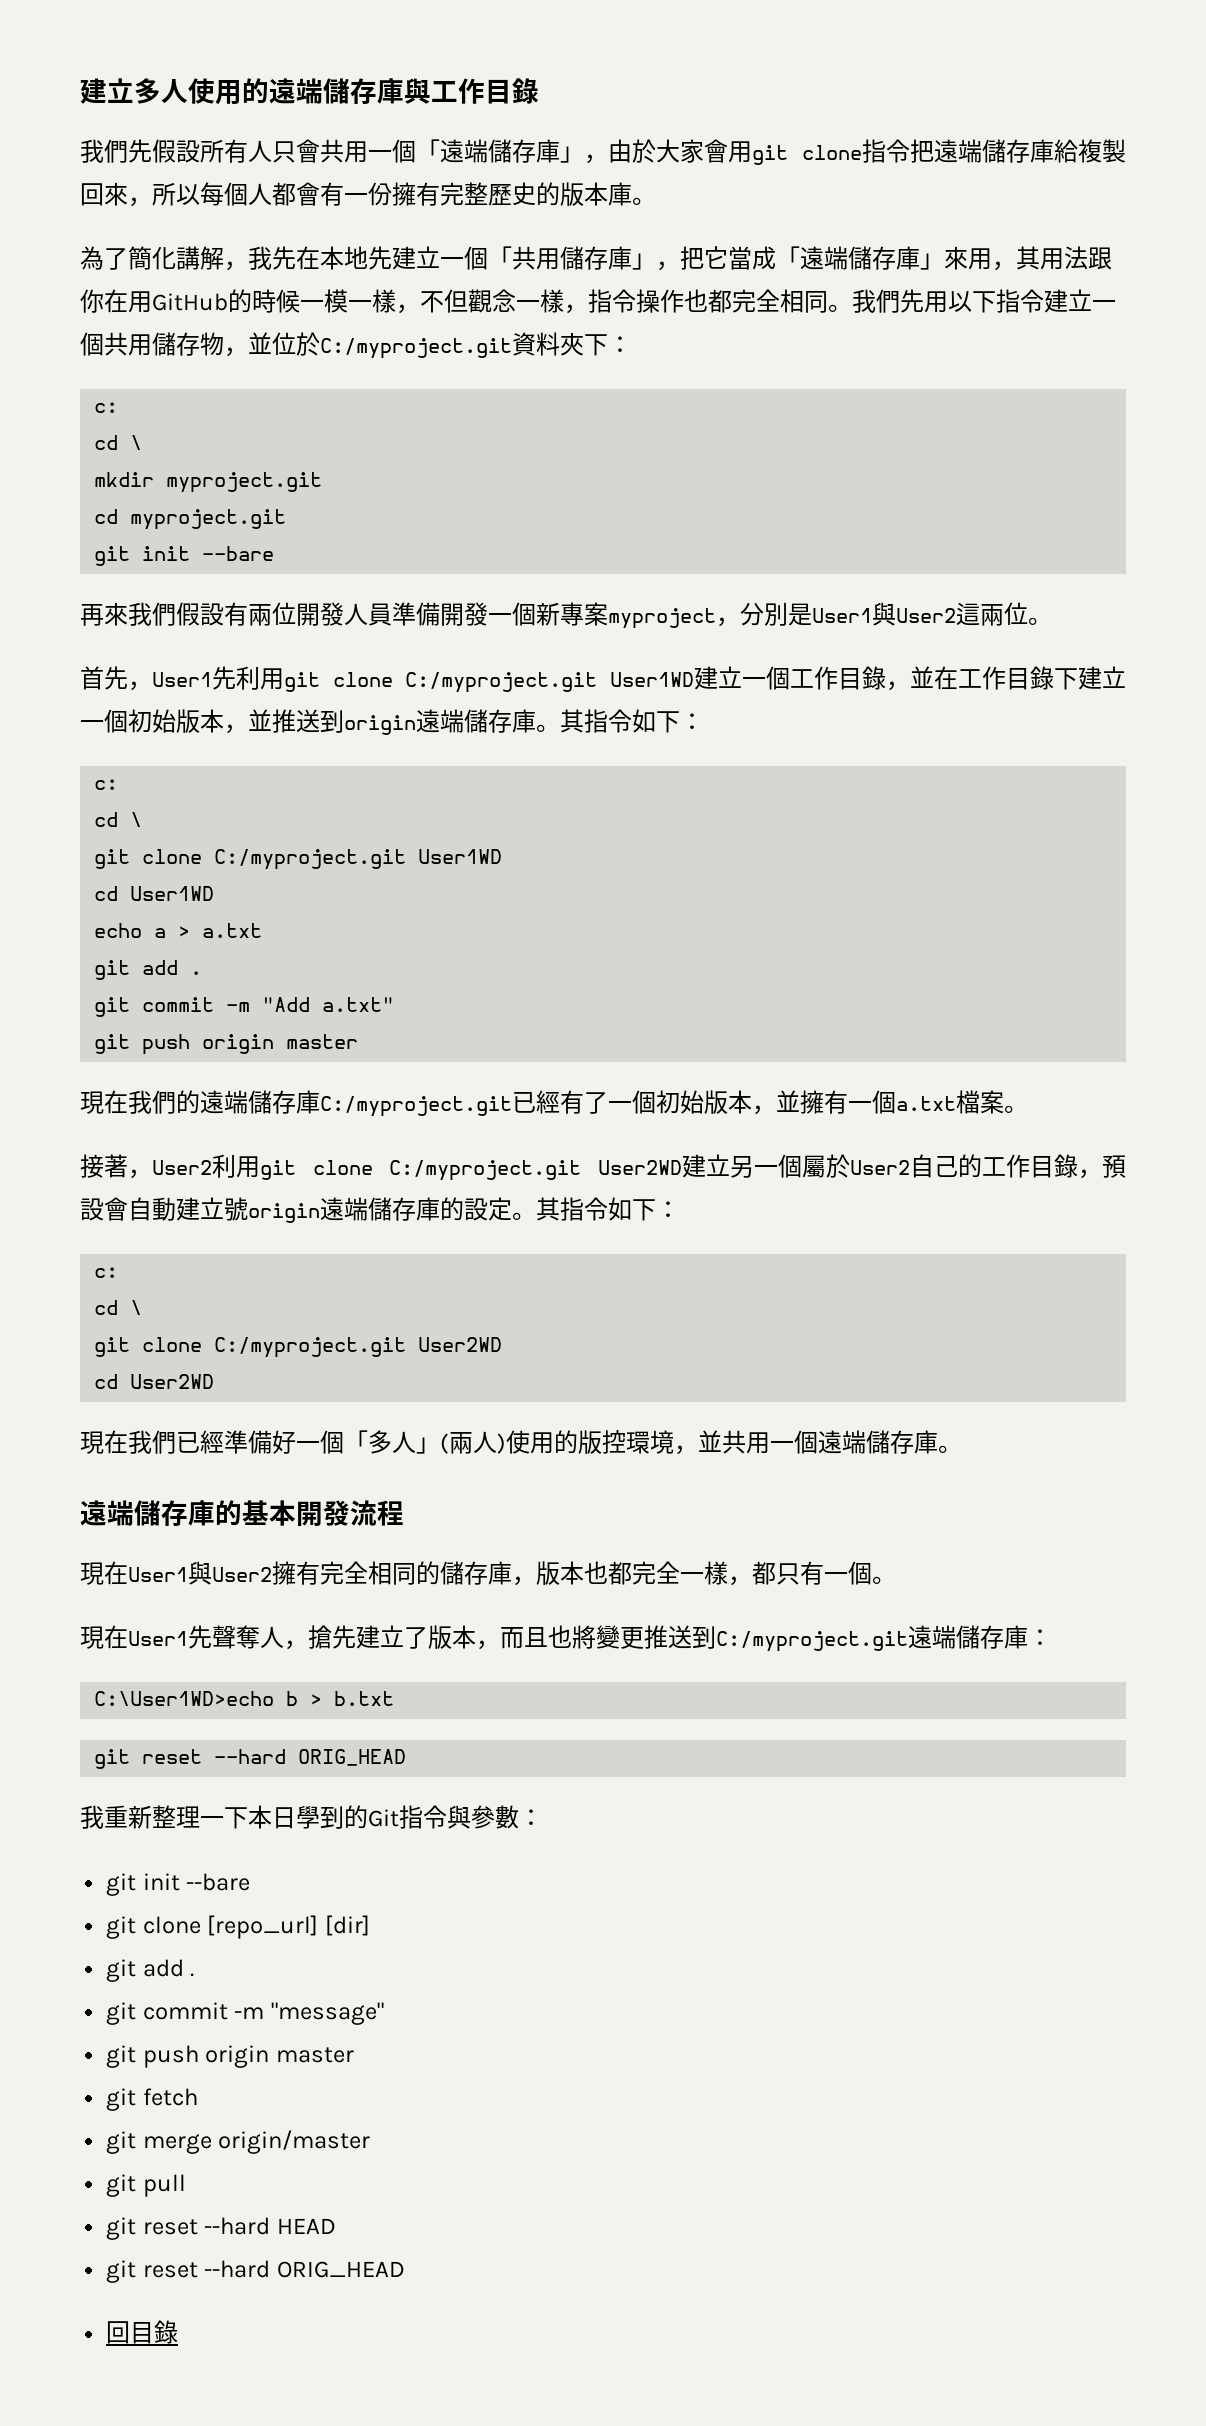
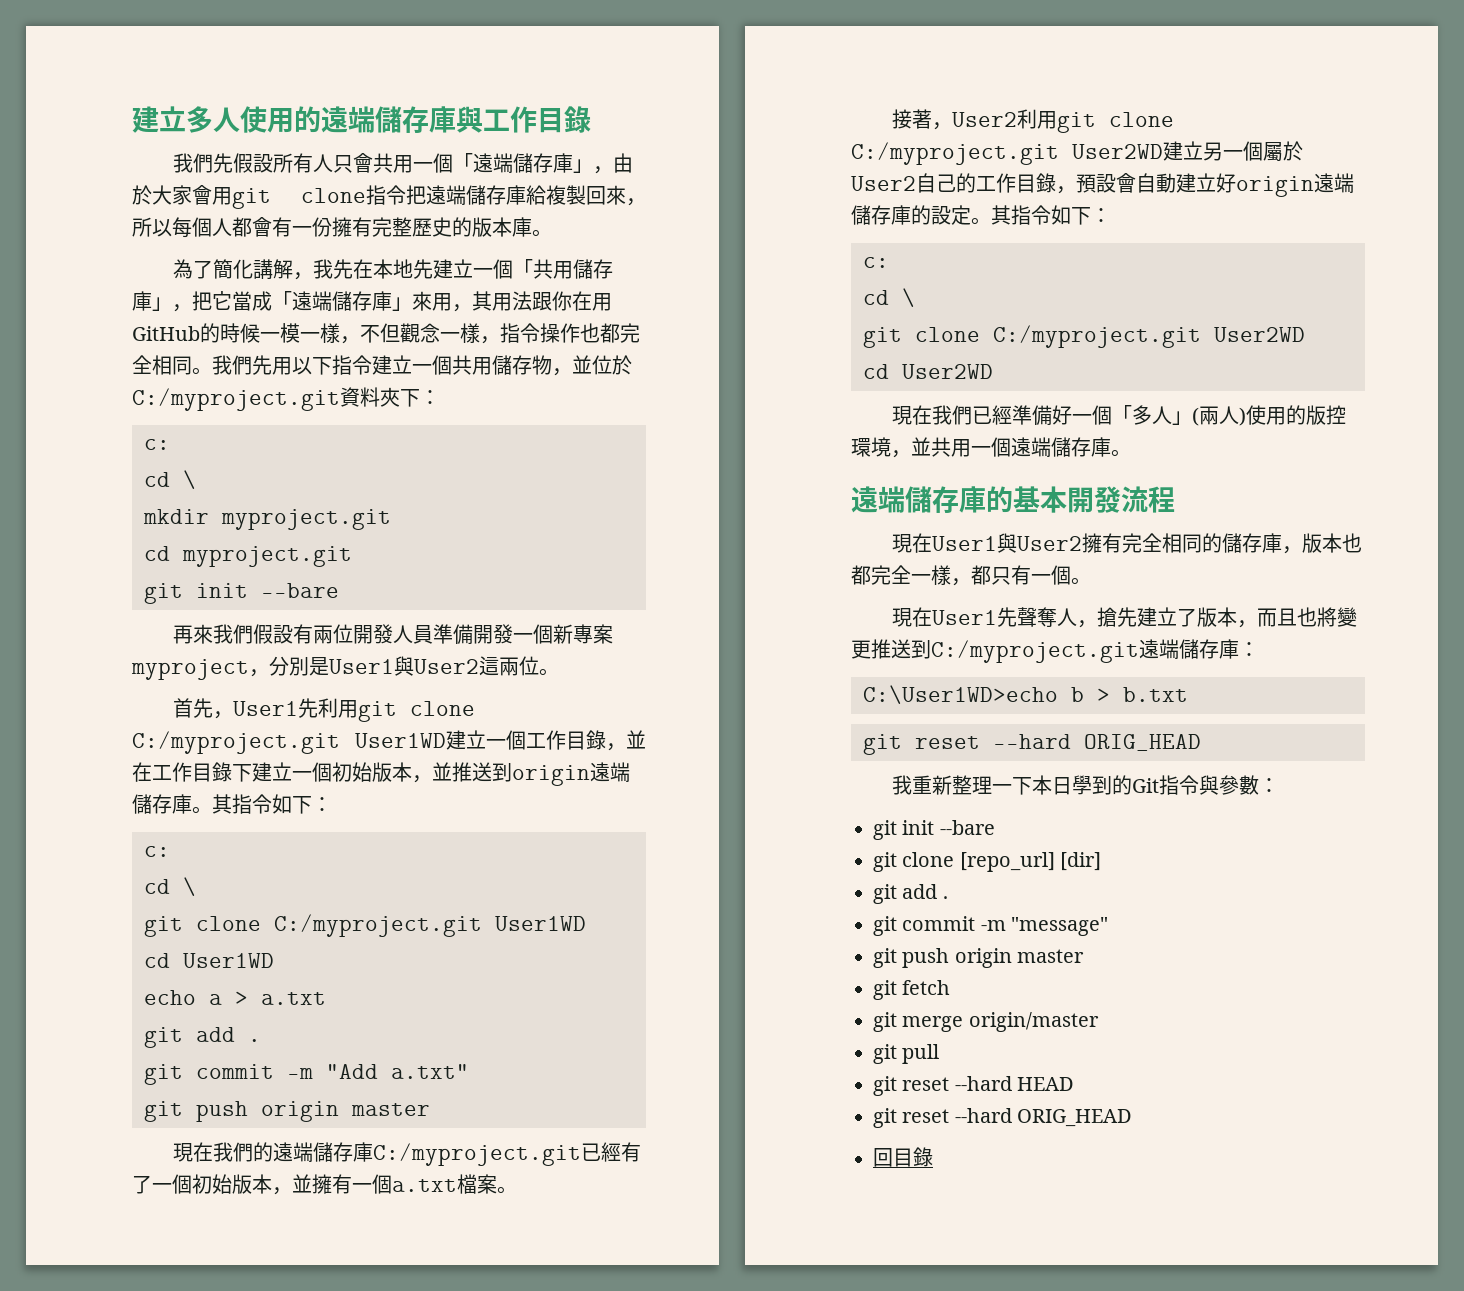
- 接著，User2利用git clone C:/myproject.git User2WD建立另一個屬於User2自己的工作目錄，預設會自動建立號origin遠端儲存庫的設定。
+ 接著，User2利用git clone C:/myproject.git User2WD建立另一個屬於User2自己的工作目錄，預設會自動建立好origin遠端儲存庫的設定。

